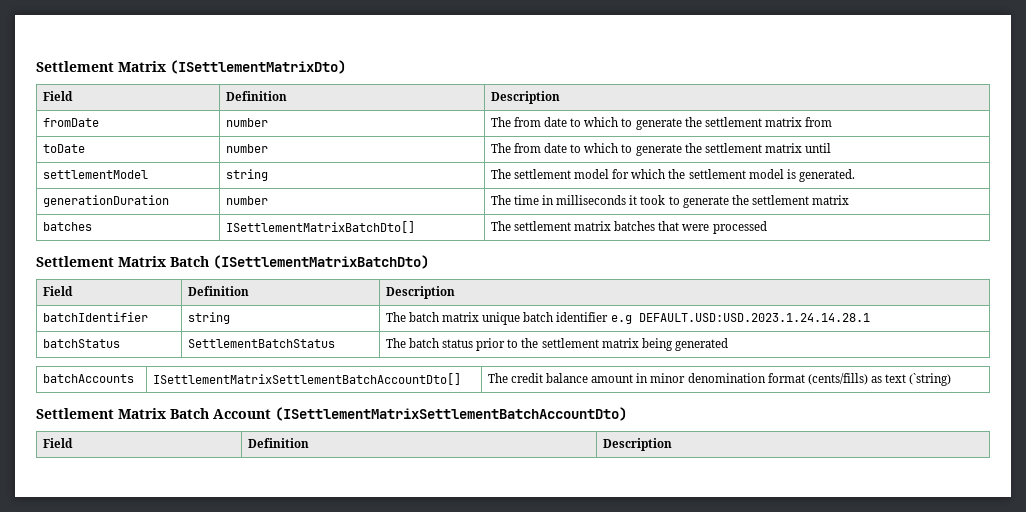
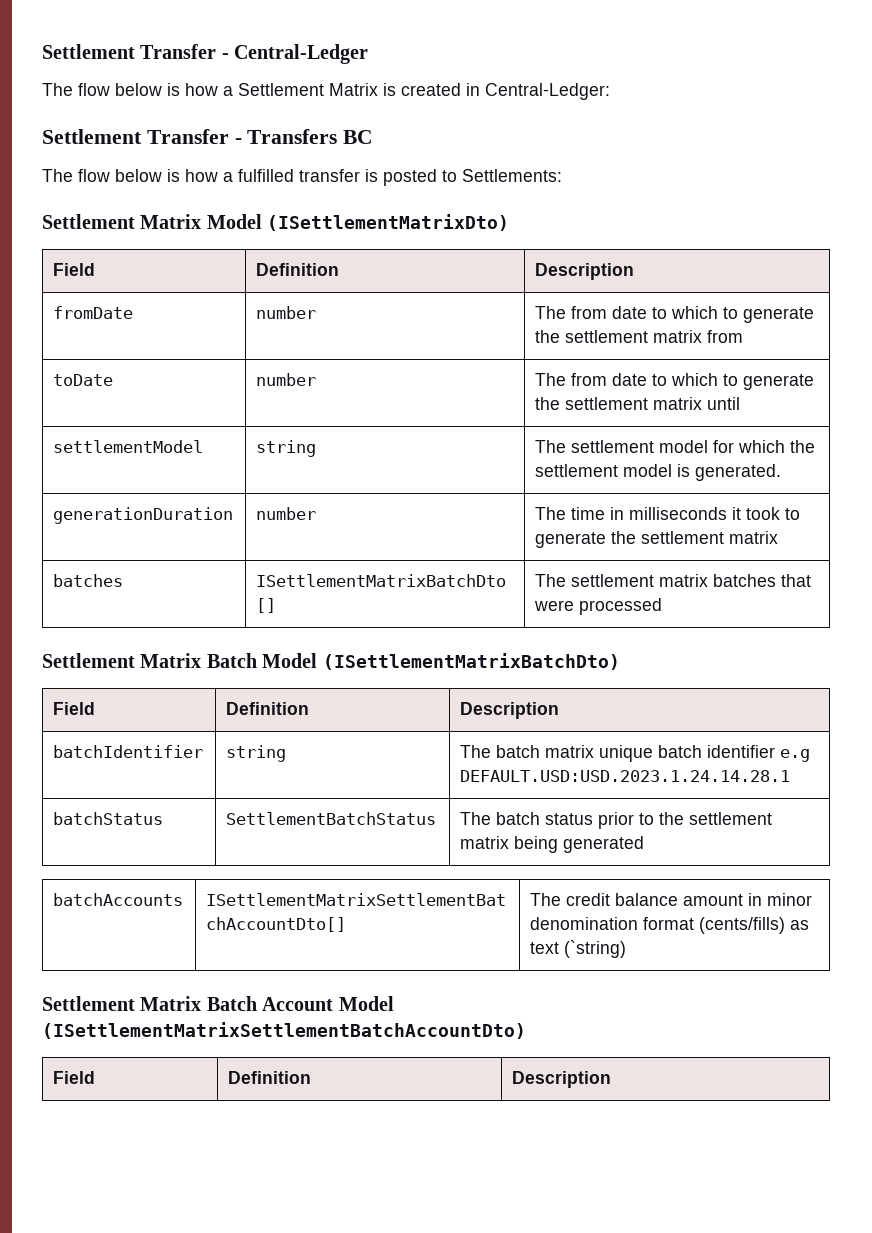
- Settlement Matrix (ISettlementMatrixDto)
+ Settlement Transfer - Central-Ledger
+ The flow below is how a Settlement Matrix is created in Central-Ledger:
+ Settlement Transfer - Transfers BC
+ The flow below is how a fulfilled transfer is posted to Settlements:
+ Settlement Matrix Model (ISettlementMatrixDto)
- Settlement Matrix Batch (ISettlementMatrixBatchDto)
+ Settlement Matrix Batch Model (ISettlementMatrixBatchDto)
- Settlement Matrix Batch Account (ISettlementMatrixSettlementBatchAccountDto)
+ Settlement Matrix Batch Account Model (ISettlementMatrixSettlementBatchAccountDto)

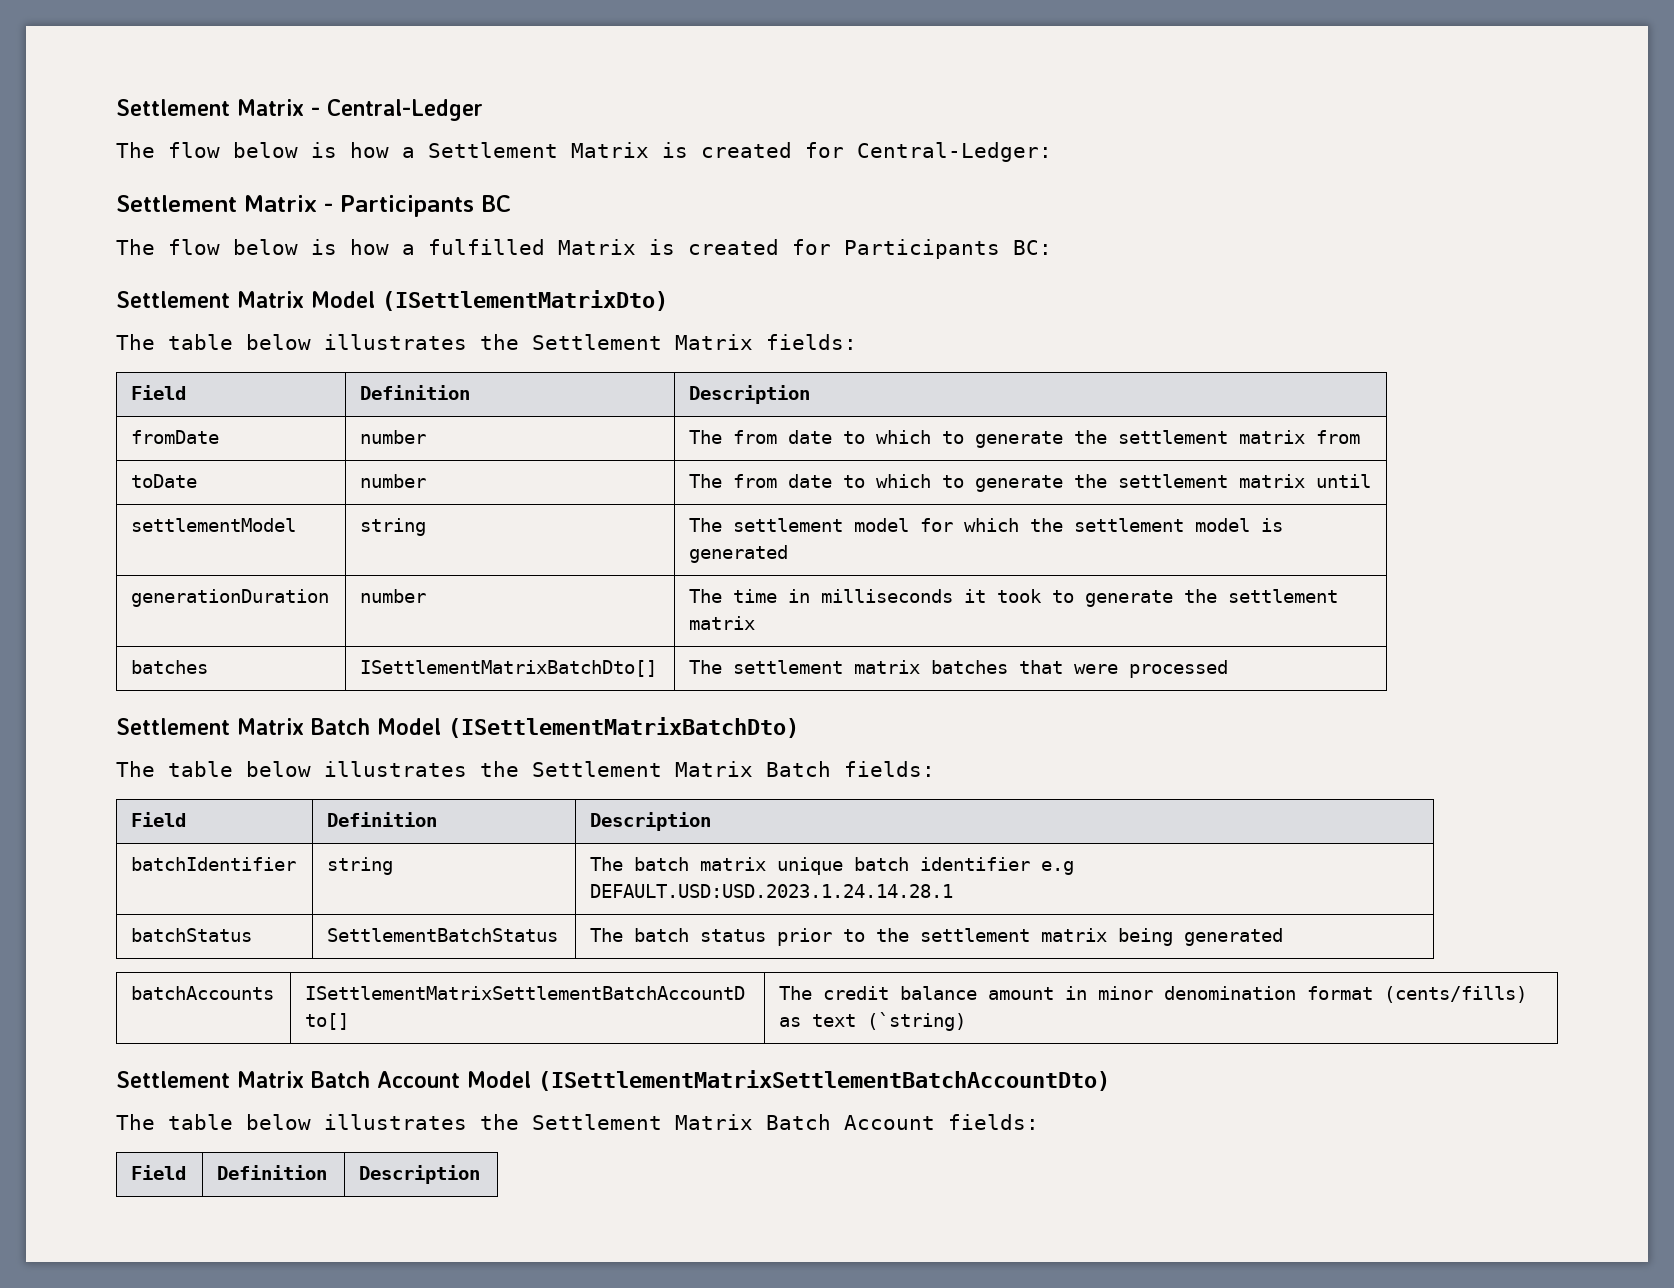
- Settlement Transfer - Central-Ledger
+ Settlement Matrix - Central-Ledger
- The flow below is how a Settlement Matrix is created in Central-Ledger:
+ The flow below is how a Settlement Matrix is created for Central-Ledger:
- Settlement Transfer - Transfers BC
+ Settlement Matrix - Participants BC
- The flow below is how a fulfilled transfer is posted to Settlements:
+ The flow below is how a fulfilled Matrix is created for Participants BC:
  Settlement Matrix Model (ISettlementMatrixDto)
+ The table below illustrates the Settlement Matrix fields:
- settlementModel | string | The settlement model for which the settlement model is generated.
+ settlementModel | string | The settlement model for which the settlement model is generated
+ The table below illustrates the Settlement Matrix Batch fields:
+ The table below illustrates the Settlement Matrix Batch Account fields:

